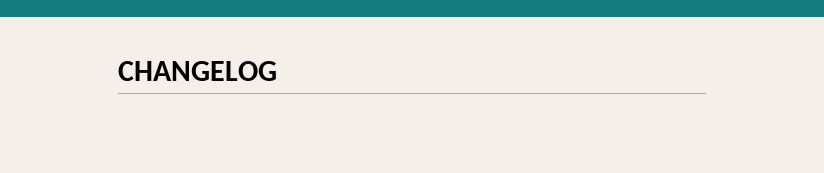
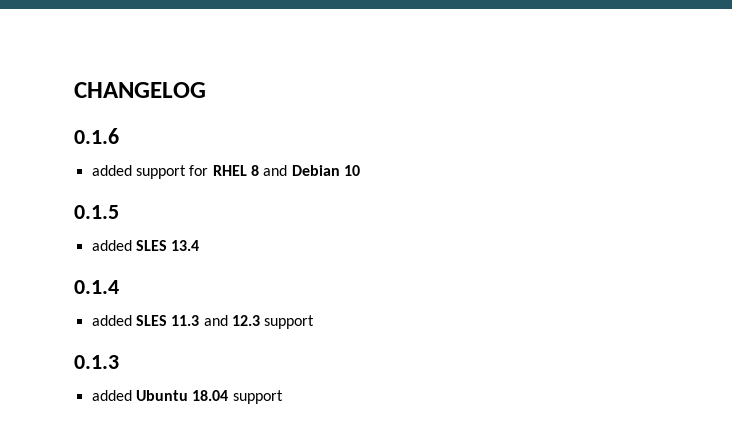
+ 0.1.6
+ added support for RHEL 8 and Debian 10
+ 0.1.5
+ added SLES 13.4
+ 0.1.4
+ added SLES 11.3 and 12.3 support
+ 0.1.3
+ added Ubuntu 18.04 support

